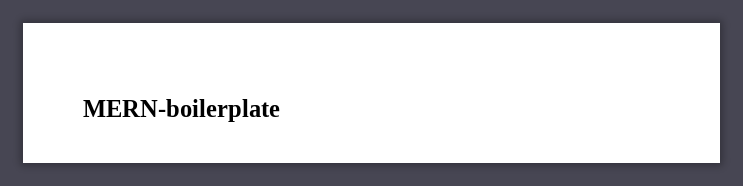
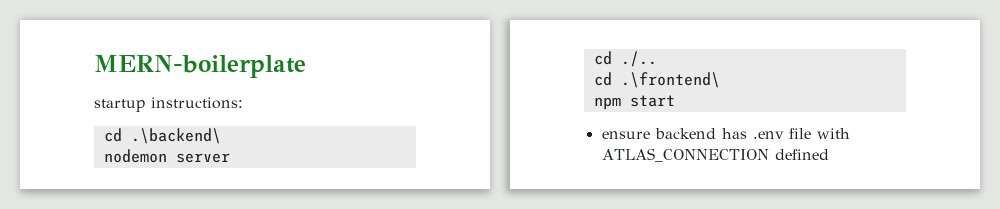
+ startup instructions:
+ cd .\backend\
+ nodemon server
+ cd ./..
+ cd .\frontend\
+ npm start
+ ensure backend has .env file with ATLAS_CONNECTION defined

